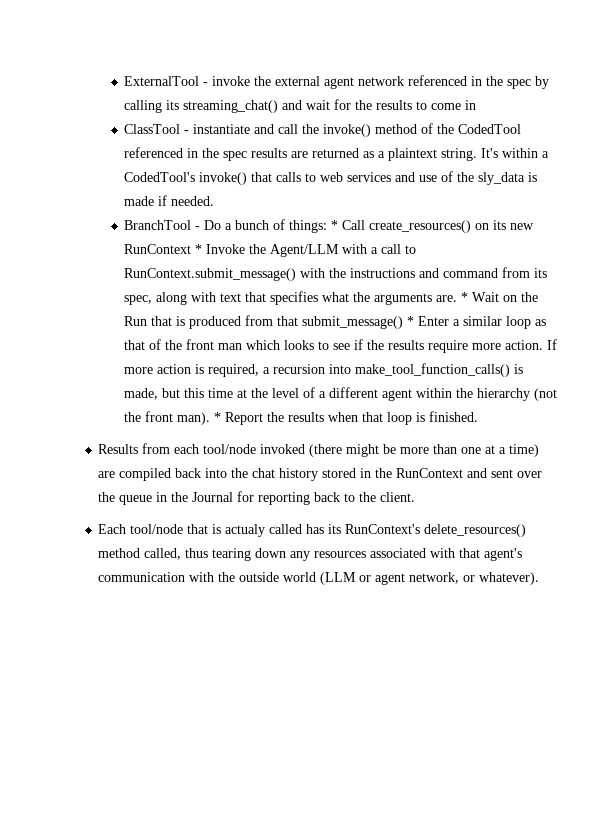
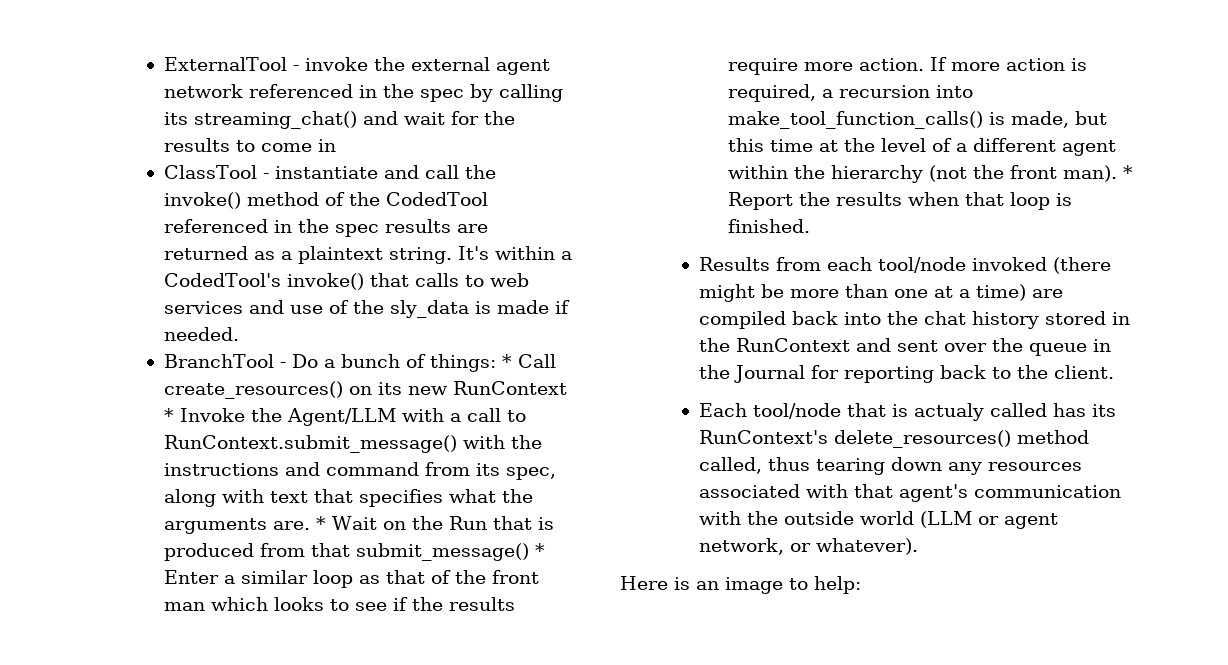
+ Here is an image to help:

